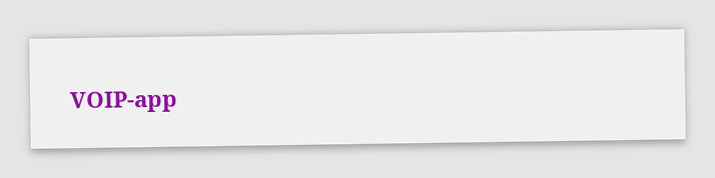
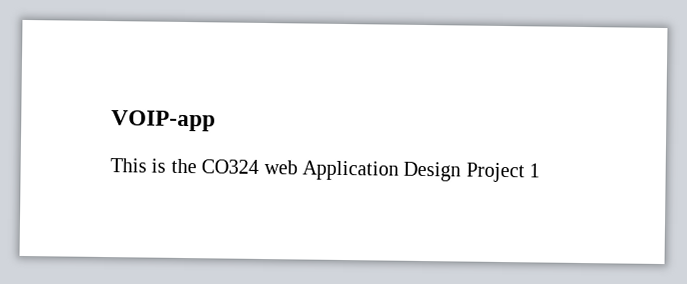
+ This is the CO324 web Application Design Project 1

